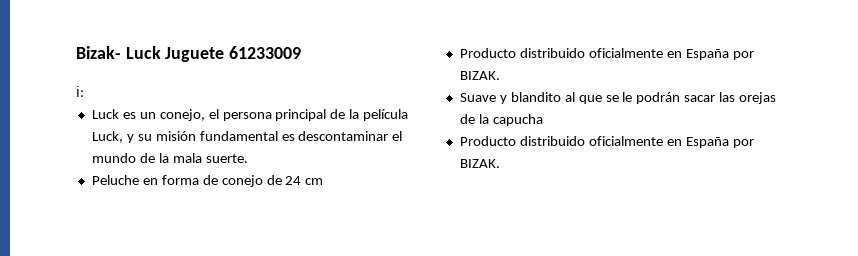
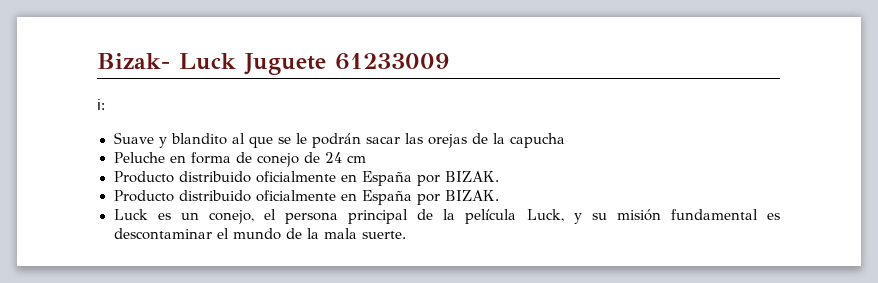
+ Suave y blandito al que se le podrán sacar las orejas de la capucha
+ Peluche en forma de conejo de 24 cm
+ Producto distribuido oficialmente en España por BIZAK.
+ Producto distribuido oficialmente en España por BIZAK.
- Peluche en forma de conejo de 24 cm
- Producto distribuido oficialmente en España por BIZAK.
- Suave y blandito al que se le podrán sacar las orejas de la capucha
- Producto distribuido oficialmente en España por BIZAK.

